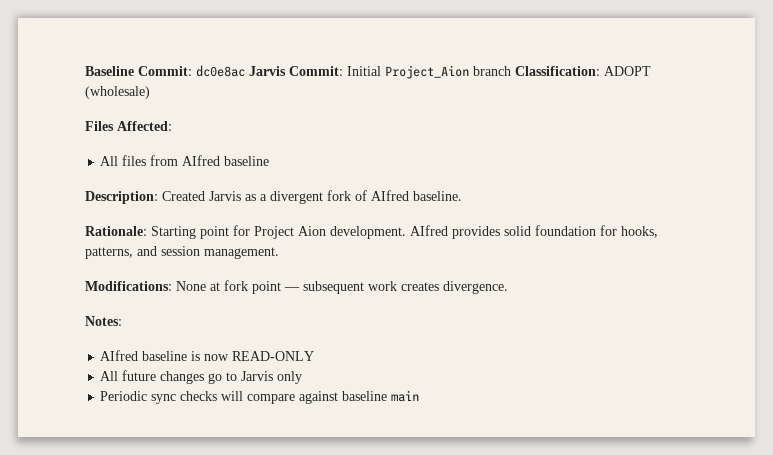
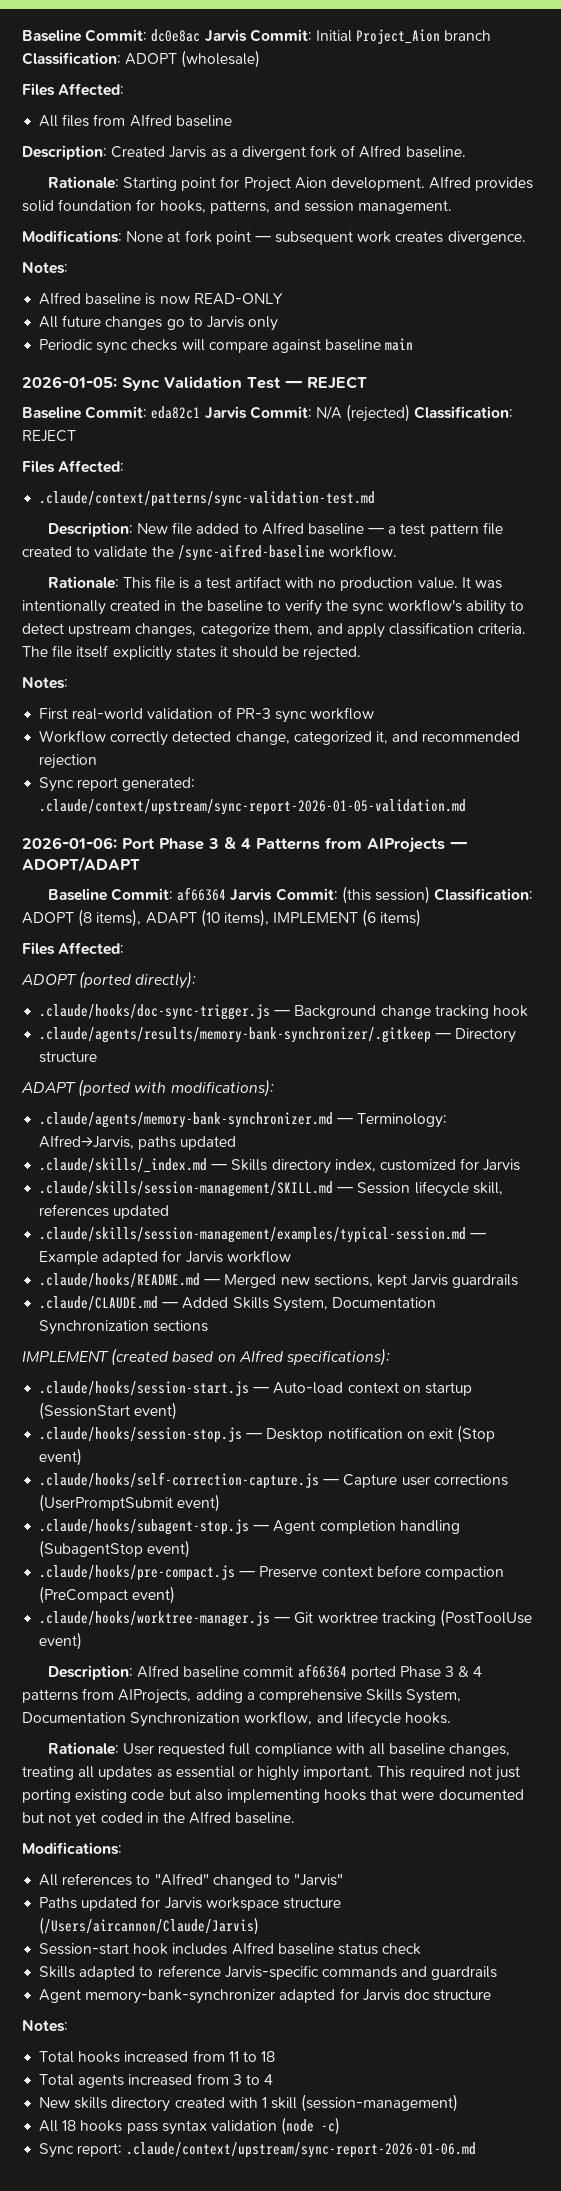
+ 2026-01-05: Sync Validation Test — REJECT
+ Baseline Commit: eda82c1 Jarvis Commit: N/A (rejected) Classification: REJECT
+ Files Affected:
+ .claude/context/patterns/sync-validation-test.md
+ Description: New file added to AIfred baseline — a test pattern file created to validate the /sync-aifred-baseline workflow.
+ Rationale: This file is a test artifact with no production value. It was intentionally created in the baseline to verify the sync workflow's ability to detect upstream changes, categorize them, and apply classification criteria. The file itself explicitly states it should be rejected.
+ Notes:
+ First real-world validation of PR-3 sync workflow
+ Workflow correctly detected change, categorized it, and recommended rejection
+ Sync report generated: .claude/context/upstream/sync-report-2026-01-05-validation.md
+ 2026-01-06: Port Phase 3 & 4 Patterns from AIProjects — ADOPT/ADAPT
+ Baseline Commit: af66364 Jarvis Commit: (this session) Classification: ADOPT (8 items), ADAPT (10 items), IMPLEMENT (6 items)
+ Files Affected:
+ ADOPT (ported directly):
+ .claude/hooks/doc-sync-trigger.js — Background change tracking hook
+ .claude/agents/results/memory-bank-synchronizer/.gitkeep — Directory structure
+ ADAPT (ported with modifications):
+ .claude/agents/memory-bank-synchronizer.md — Terminology: AIfred→Jarvis, paths updated
+ .claude/skills/_index.md — Skills directory index, customized for Jarvis
+ .claude/skills/session-management/SKILL.md — Session lifecycle skill, references updated
+ .claude/skills/session-management/examples/typical-session.md — Example adapted for Jarvis workflow
+ .claude/hooks/README.md — Merged new sections, kept Jarvis guardrails
+ .claude/CLAUDE.md — Added Skills System, Documentation Synchronization sections
+ IMPLEMENT (created based on AIfred specifications):
+ .claude/hooks/session-start.js — Auto-load context on startup (SessionStart event)
+ .claude/hooks/session-stop.js — Desktop notification on exit (Stop event)
+ .claude/hooks/self-correction-capture.js — Capture user corrections (UserPromptSubmit event)
+ .claude/hooks/subagent-stop.js — Agent completion handling (SubagentStop event)
+ .claude/hooks/pre-compact.js — Preserve context before compaction (PreCompact event)
+ .claude/hooks/worktree-manager.js — Git worktree tracking (PostToolUse event)
+ Description: AIfred baseline commit af66364 ported Phase 3 & 4 patterns from AIProjects, adding a comprehensive Skills System, Documentation Synchronization workflow, and lifecycle hooks.
+ Rationale: User requested full compliance with all baseline changes, treating all updates as essential or highly important. This required not just porting existing code but also implementing hooks that were documented but not yet coded in the AIfred baseline.
+ Modifications:
+ All references to "AIfred" changed to "Jarvis"
+ Paths updated for Jarvis workspace structure (/Users/aircannon/Claude/Jarvis)
+ Session-start hook includes AIfred baseline status check
+ Skills adapted to reference Jarvis-specific commands and guardrails
+ Agent memory-bank-synchronizer adapted for Jarvis doc structure
+ Notes:
+ Total hooks increased from 11 to 18
+ Total agents increased from 3 to 4
+ New skills directory created with 1 skill (session-management)
+ All 18 hooks pass syntax validation (node -c)
+ Sync report: .claude/context/upstream/sync-report-2026-01-06.md

